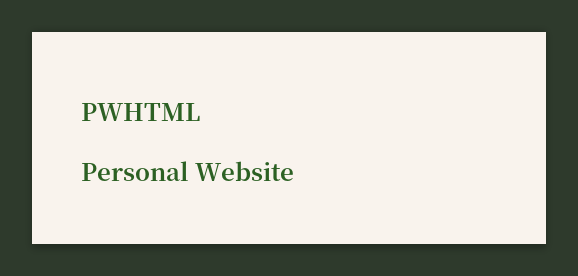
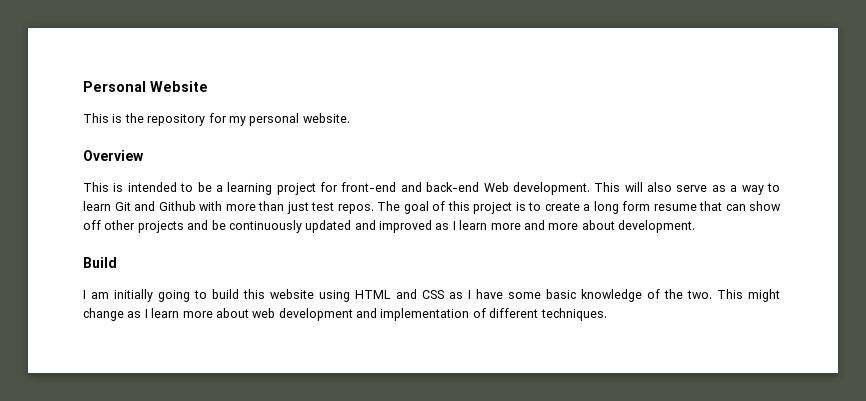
- PWHTML
+ This is the repository for my personal website.
+ Overview
+ This is intended to be a learning project for front-end and back-end Web development. This will also serve as a way to learn Git and Github with more than just test repos. The goal of this project is to create a long form resume that can show off other projects and be continuously updated and improved as I learn more and more about development.
+ Build
+ I am initially going to build this website using HTML and CSS as I have some basic knowledge of the two. This might change as I learn more about web development and implementation of different techniques.

